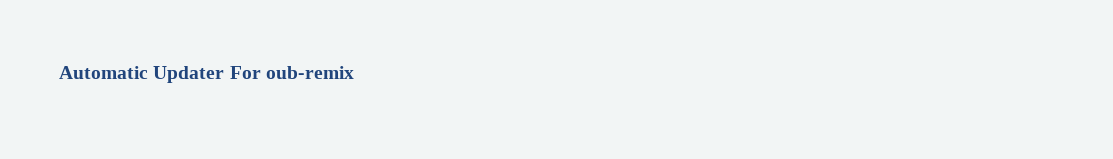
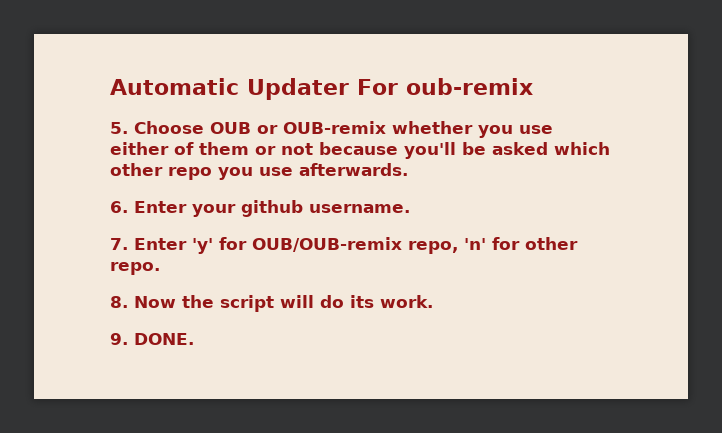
+ 5. Choose OUB or OUB-remix whether you use either of them or not because you'll be asked which other repo you use afterwards.
+ 6. Enter your github username.
+ 7. Enter 'y' for OUB/OUB-remix repo, 'n' for other repo.
+ 8. Now the script will do its work.
+ 9. DONE.

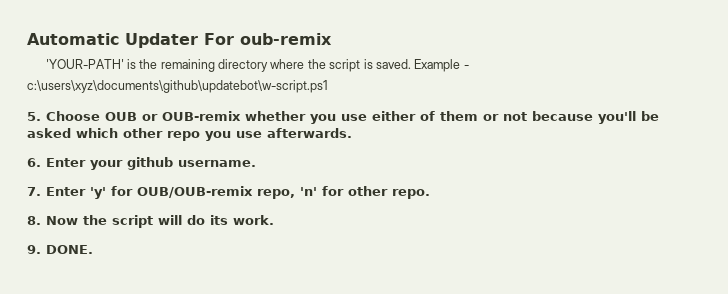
+ 'YOUR-PATH' is the remaining directory where the script is saved. Example - c:\users\xyz\documents\github\updatebot\w-script.ps1

